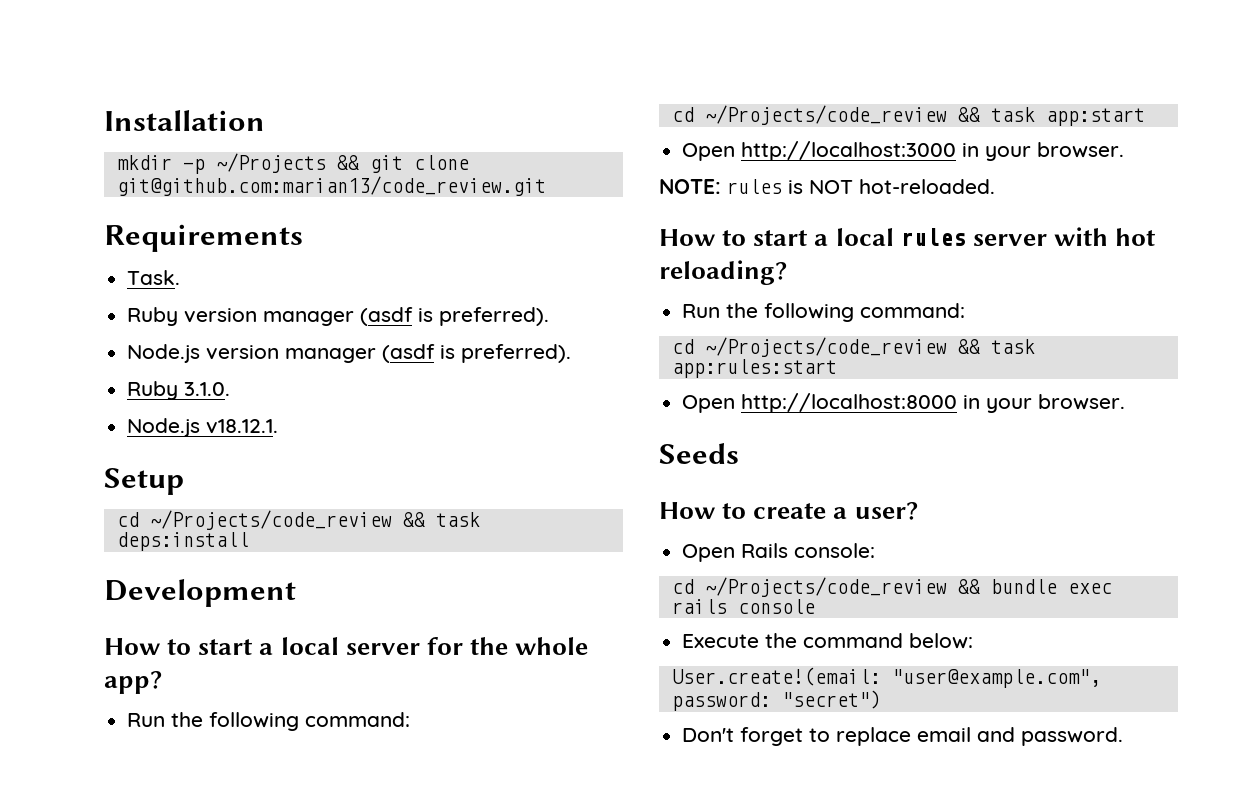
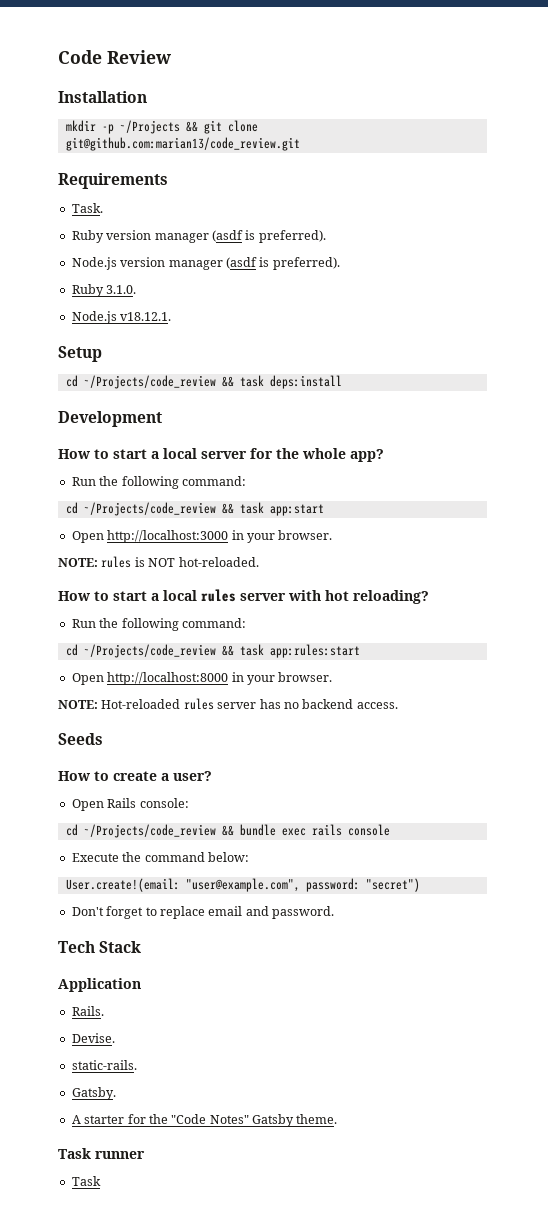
+ Code Review
+ NOTE: Hot-reloaded rules server has no backend access.
+ Tech Stack
+ Application
+ Rails.
+ Devise.
+ static-rails.
+ Gatsby.
+ A starter for the "Code Notes" Gatsby theme.
+ Task runner
+ Task

